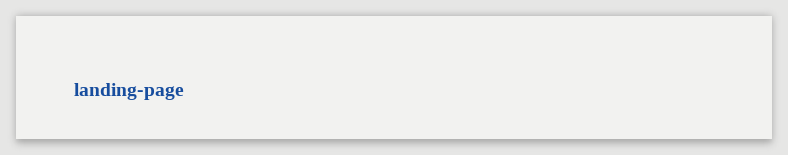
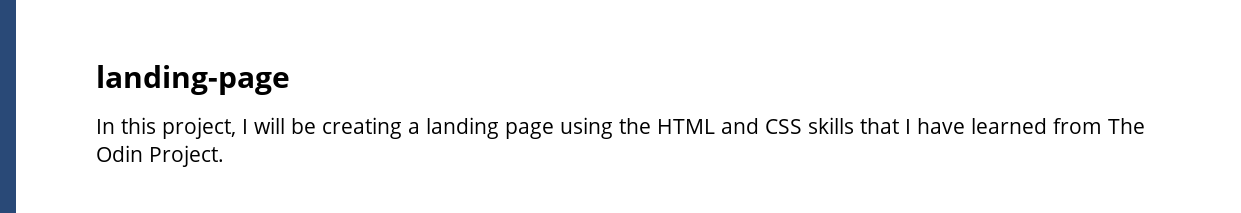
+ In this project, I will be creating a landing page using the HTML and CSS skills that I have learned from The Odin Project.

